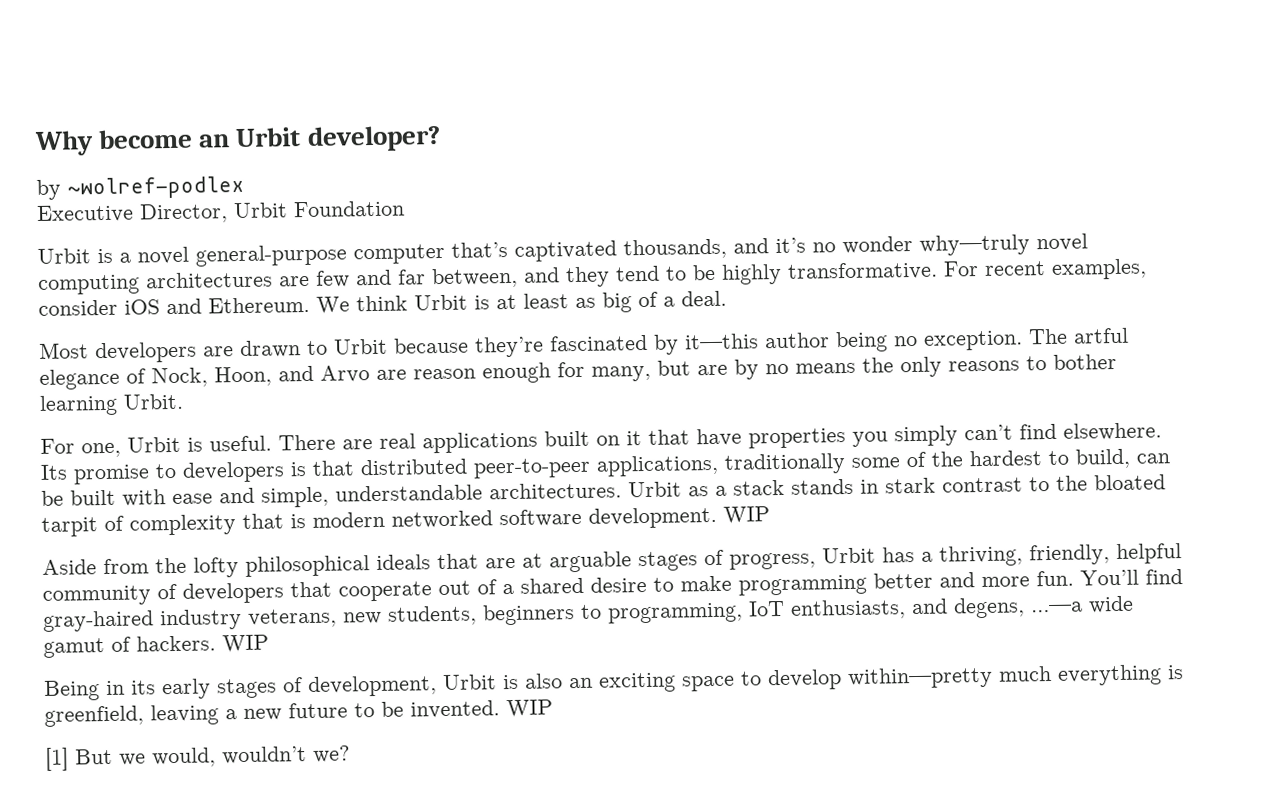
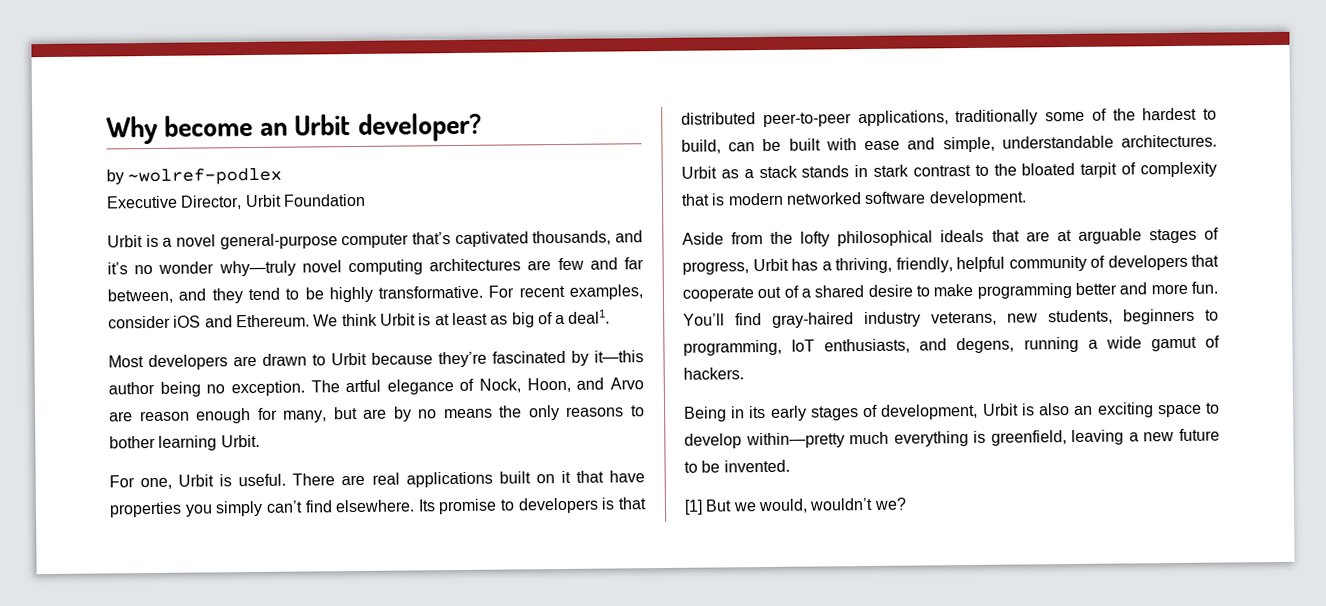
- We think Urbit is at least as big of a deal.
+ We think Urbit is at least as big of a deal1.
- Urbit as a stack stands in stark contrast to the bloated tarpit of complexity that is modern networked software development. WIP
+ Urbit as a stack stands in stark contrast to the bloated tarpit of complexity that is modern networked software development.
- You’ll find gray-haired industry veterans, new students, beginners to programming, IoT enthusiasts, and degens, …—a wide gamut of hackers. WIP
+ You’ll find gray-haired industry veterans, new students, beginners to programming, IoT enthusiasts, and degens, running a wide gamut of hackers.
- Being in its early stages of development, Urbit is also an exciting space to develop within—pretty much everything is greenfield, leaving a new future to be invented. WIP
+ Being in its early stages of development, Urbit is also an exciting space to develop within—pretty much everything is greenfield, leaving a new future to be invented.

